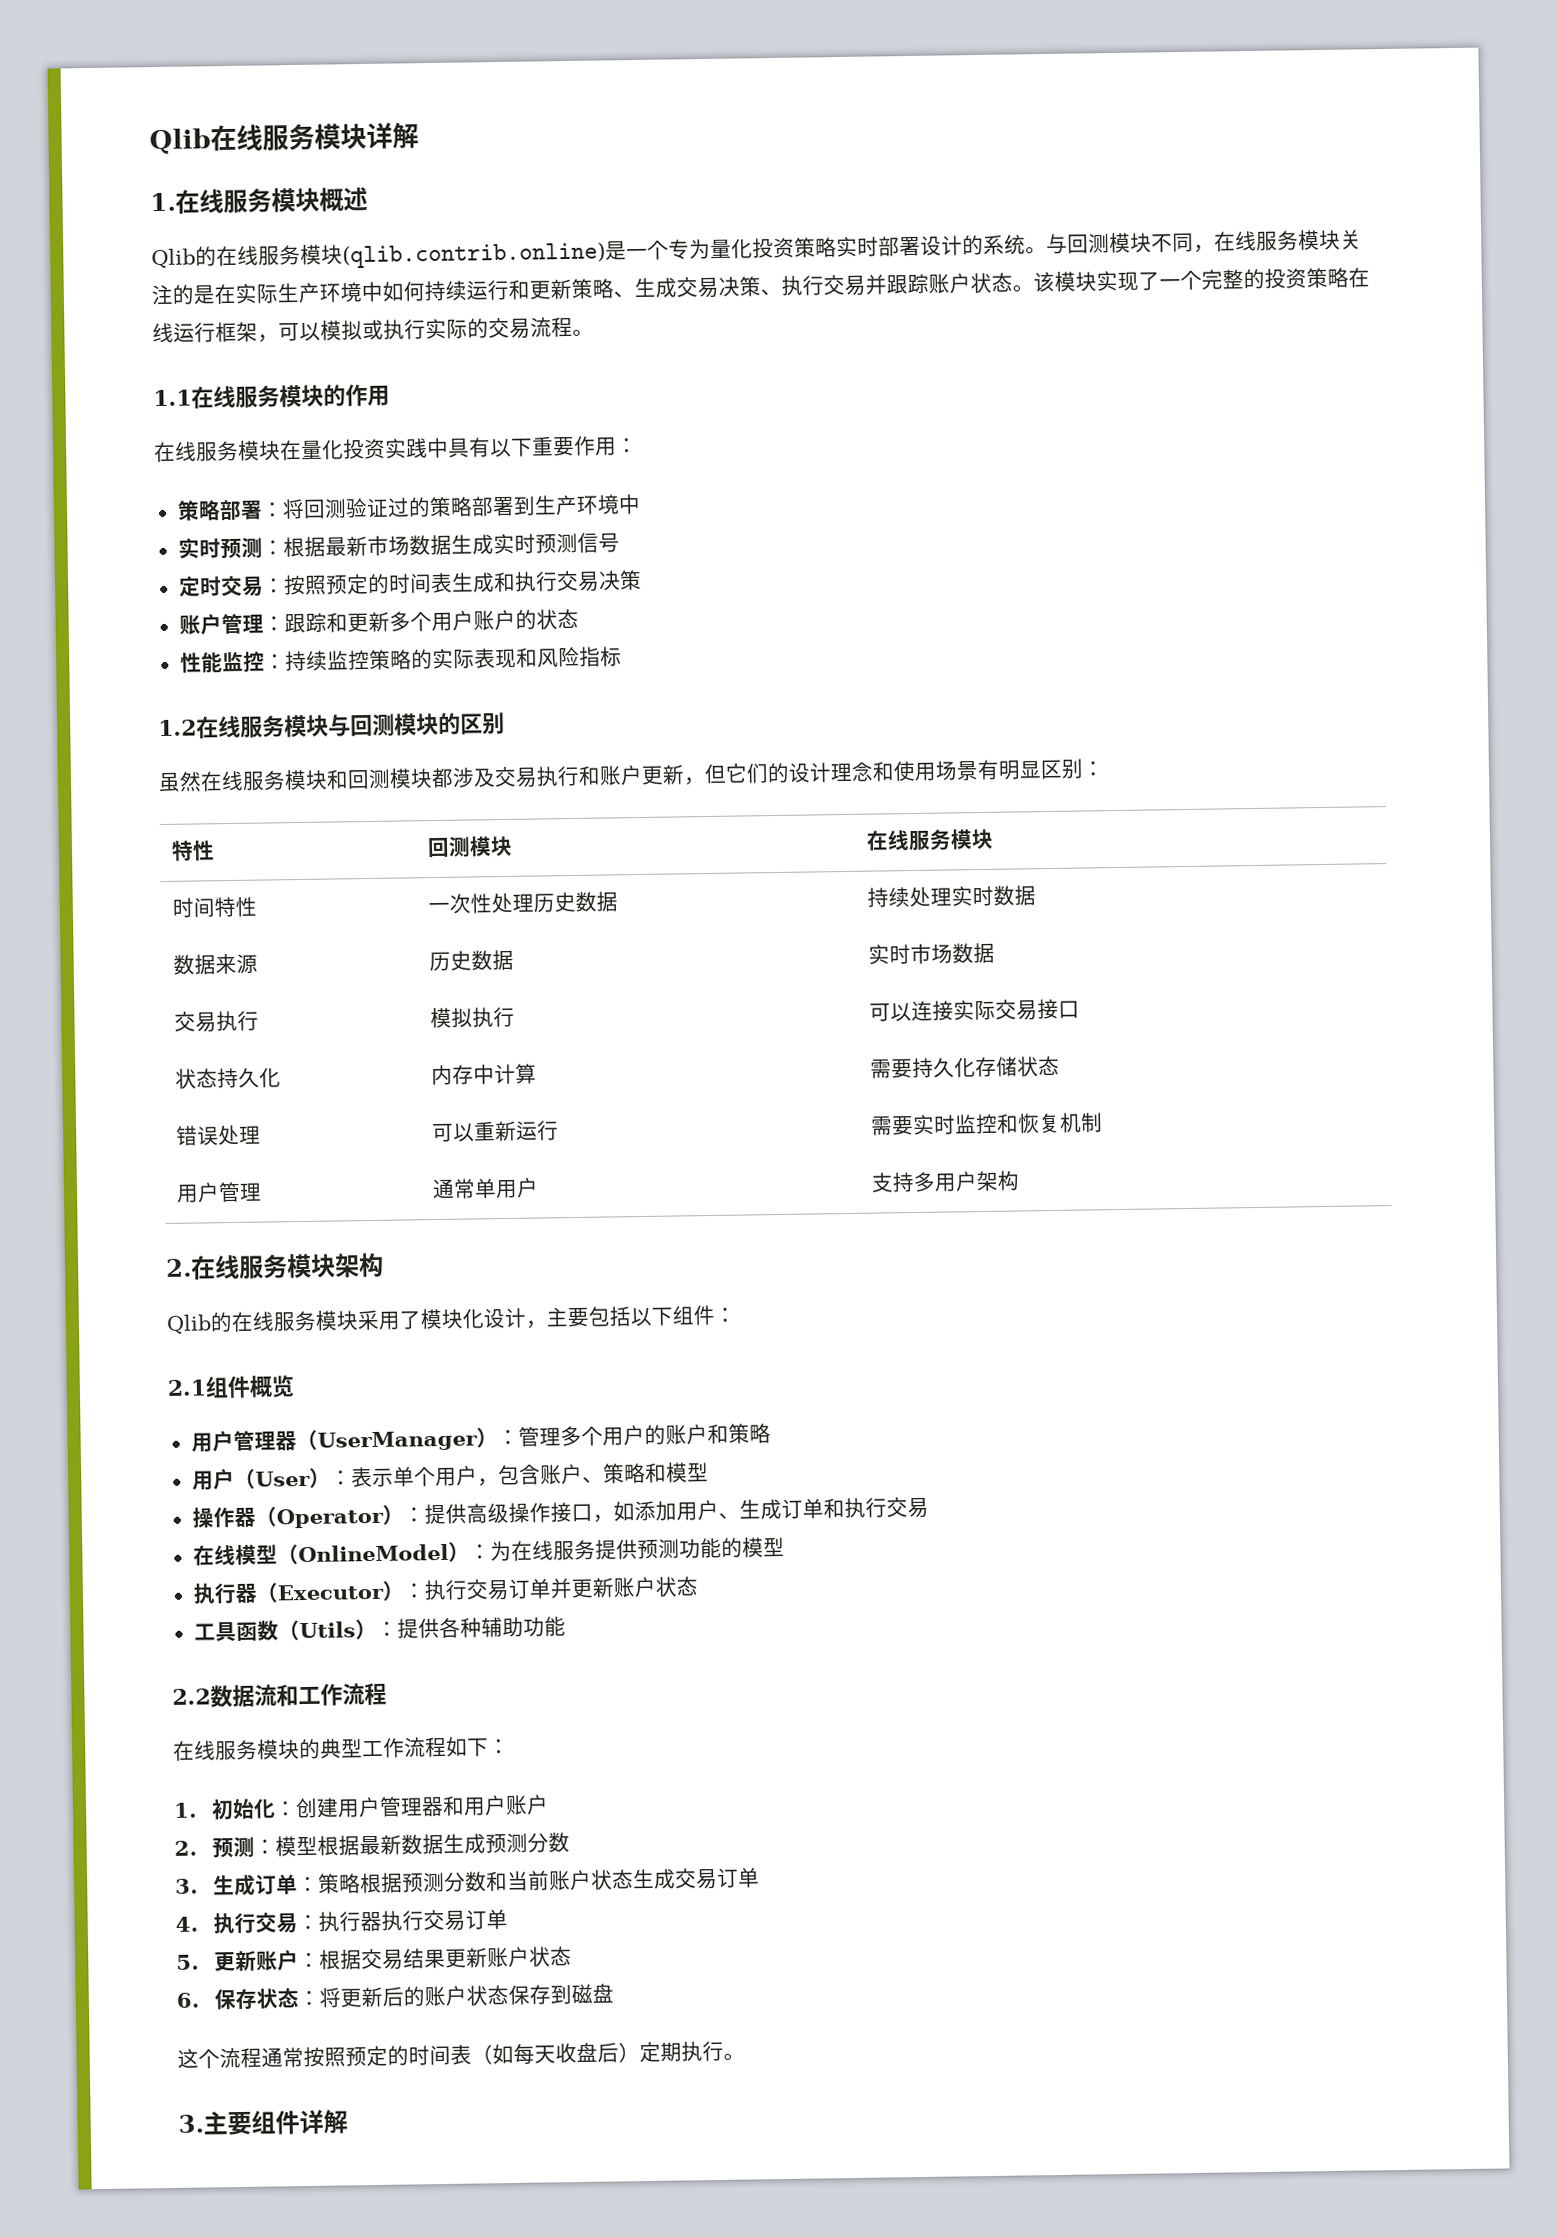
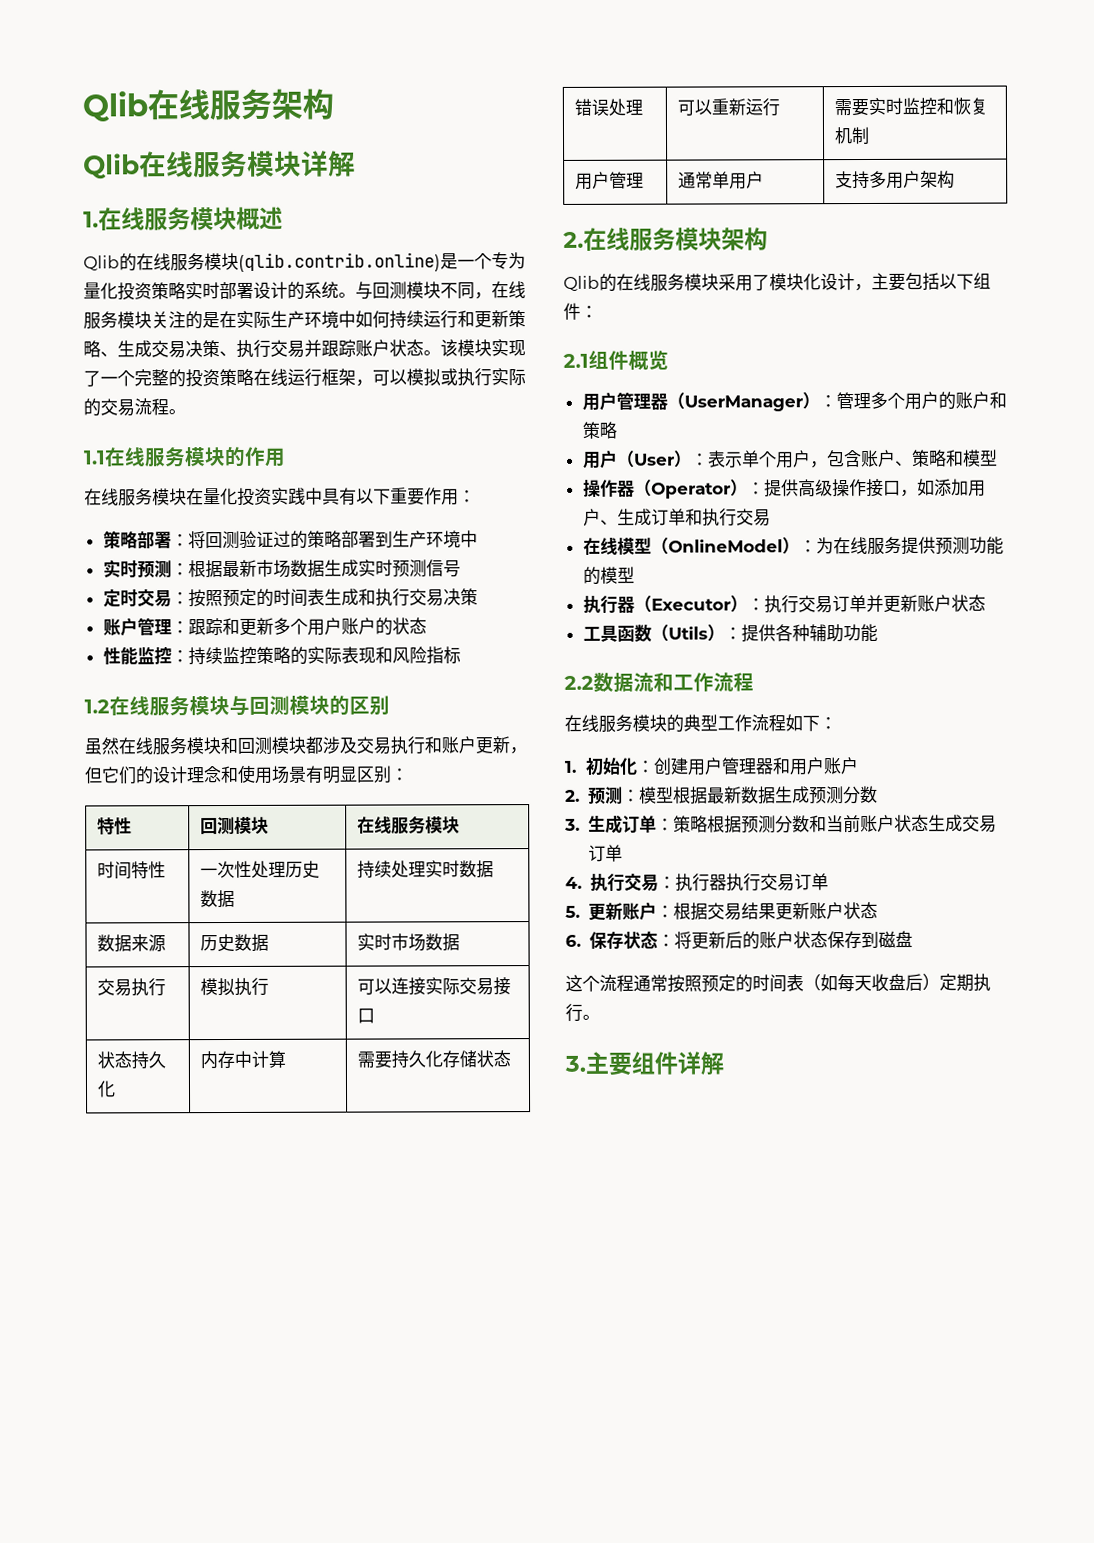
+ Qlib在线服务架构

